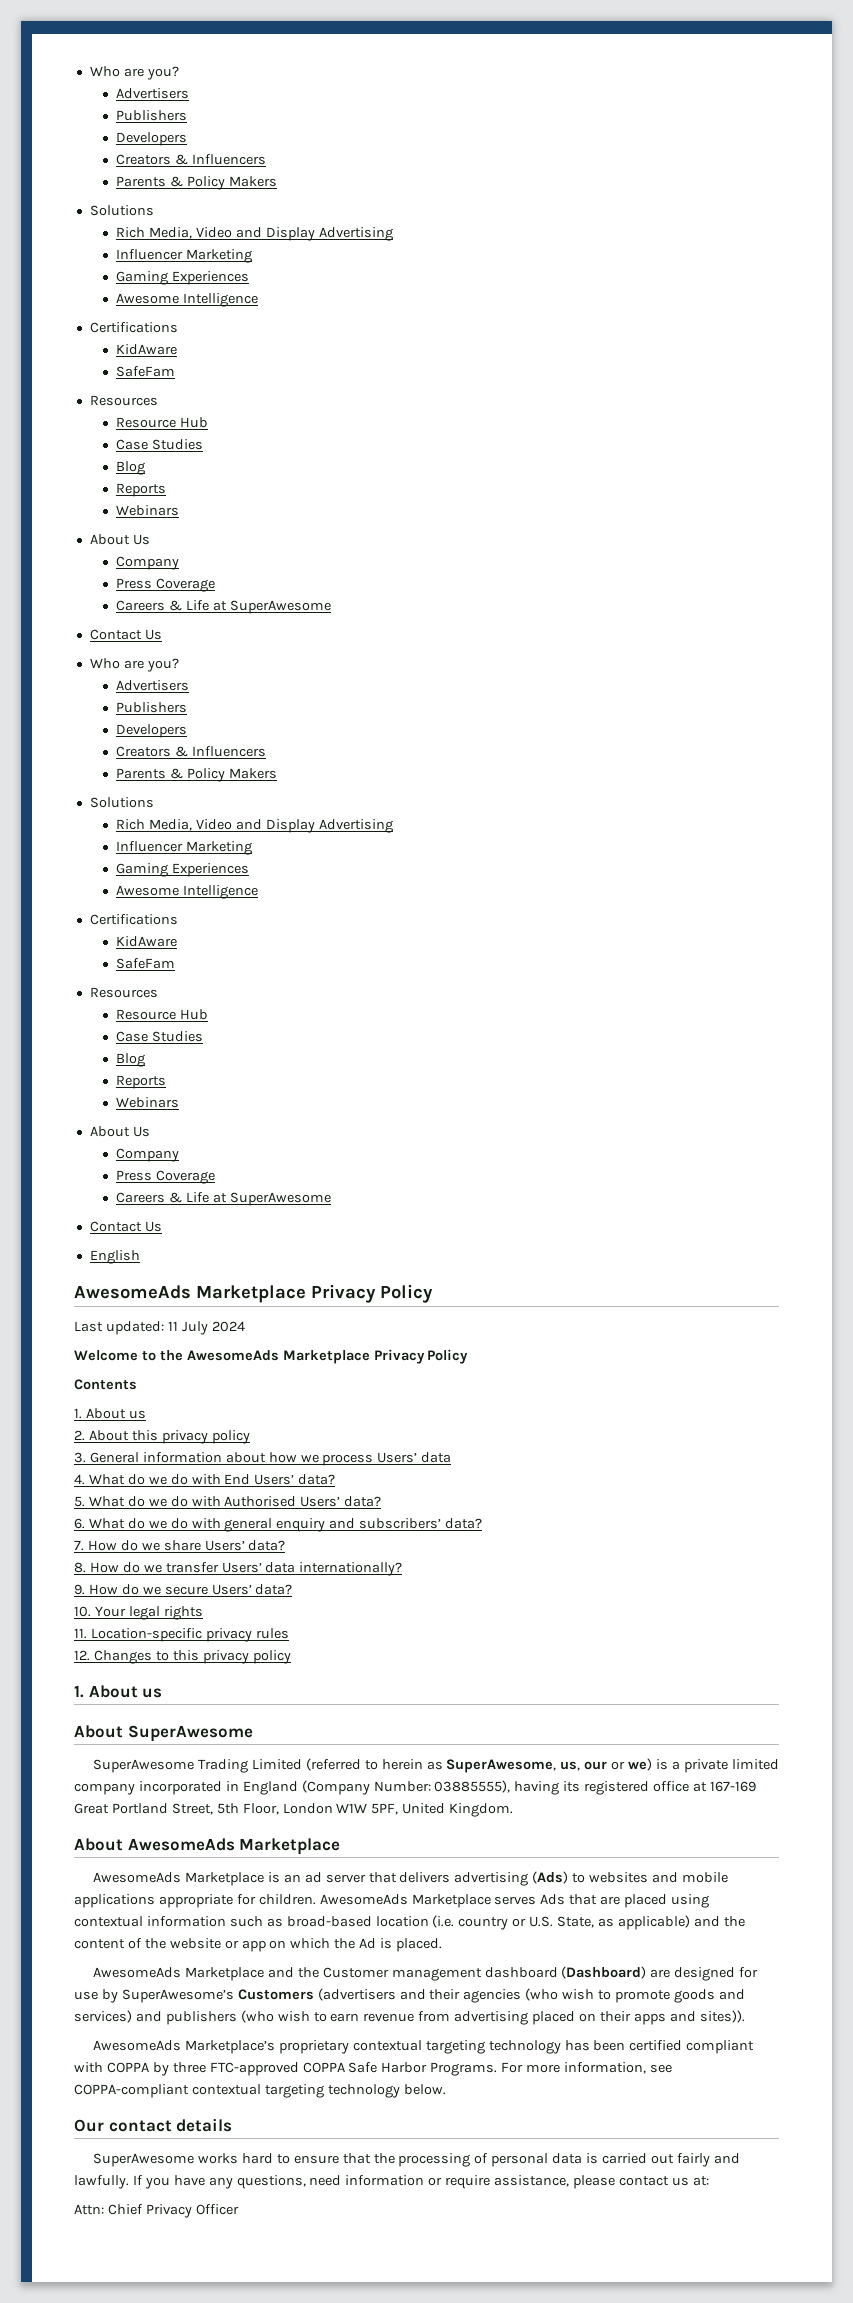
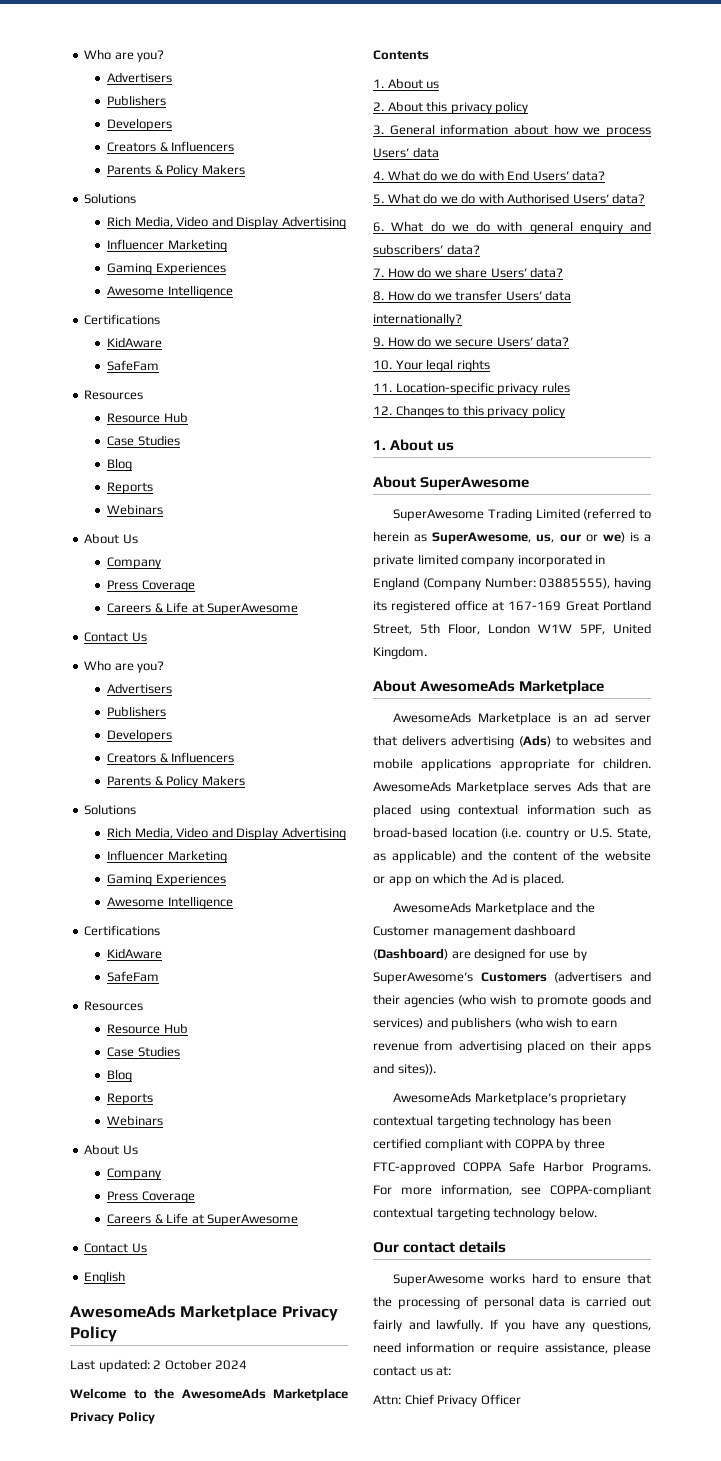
- Last updated: 11 July 2024
+ Last updated: 2 October 2024

